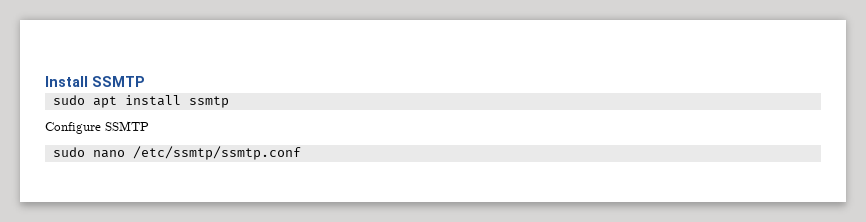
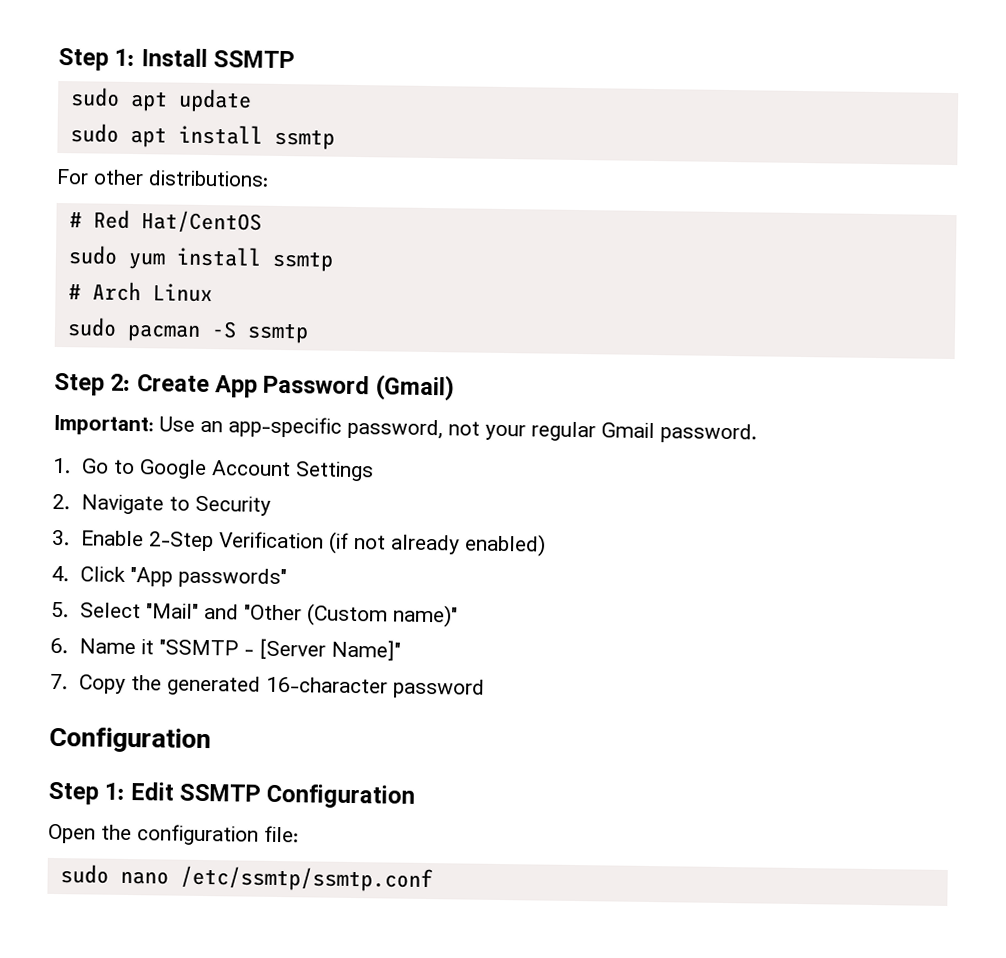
- Install SSMTP
+ Step 1: Install SSMTP
+ sudo apt update
- Configure SSMTP
+ For other distributions:
+ # Red Hat/CentOS
+ sudo yum install ssmtp
+ # Arch Linux
+ sudo pacman -S ssmtp
+ Step 2: Create App Password (Gmail)
+ Important: Use an app-specific password, not your regular Gmail password.
+ 1. Go to Google Account Settings
+ 2. Navigate to Security
+ 3. Enable 2-Step Verification (if not already enabled)
+ 4. Click "App passwords"
+ 5. Select "Mail" and "Other (Custom name)"
+ 6. Name it "SSMTP - [Server Name]"
+ 7. Copy the generated 16-character password
+ Configuration
+ Step 1: Edit SSMTP Configuration
+ Open the configuration file:

